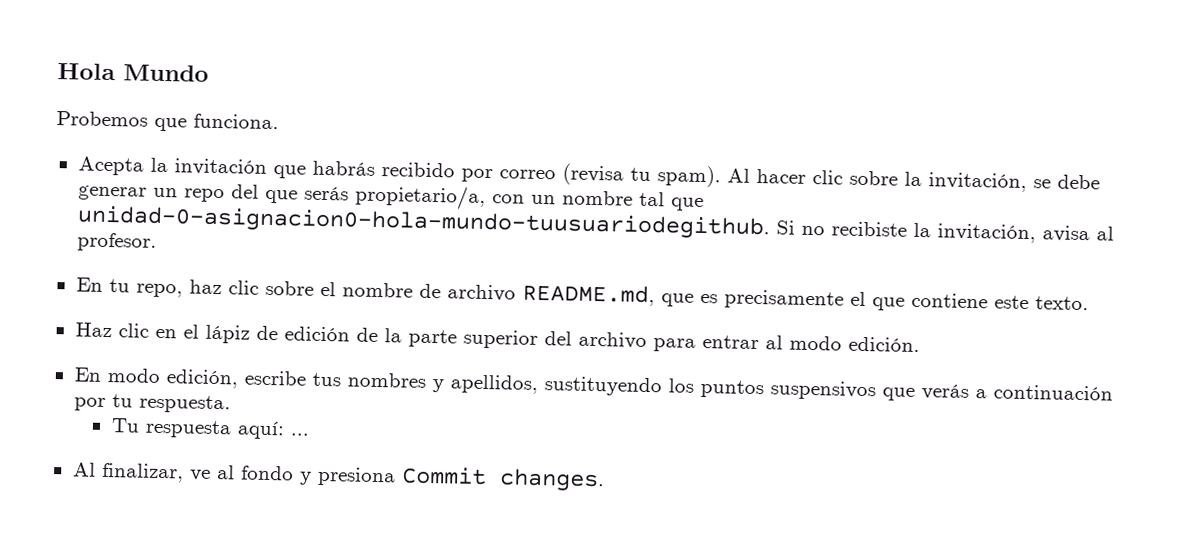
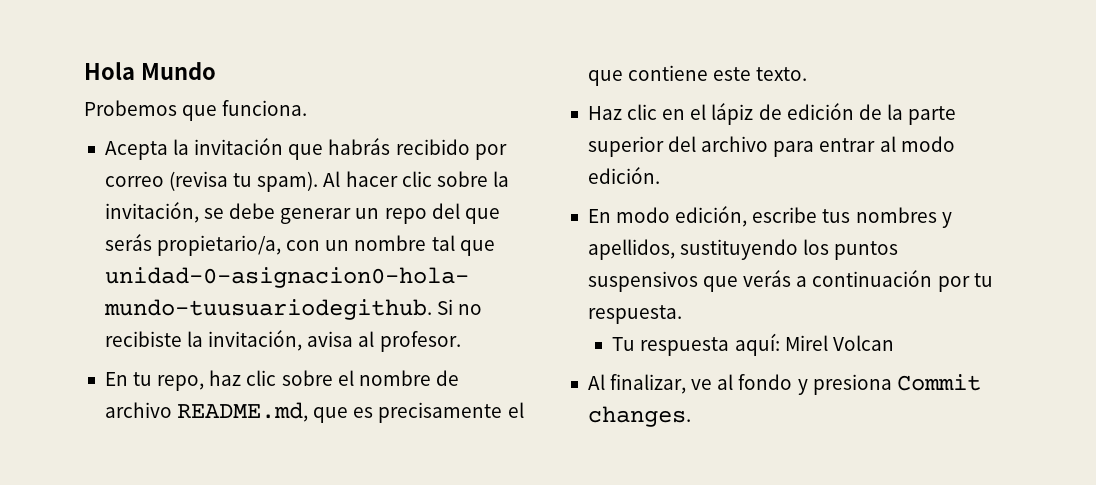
- Tu respuesta aquí: ...
+ Tu respuesta aquí: Mirel Volcan

